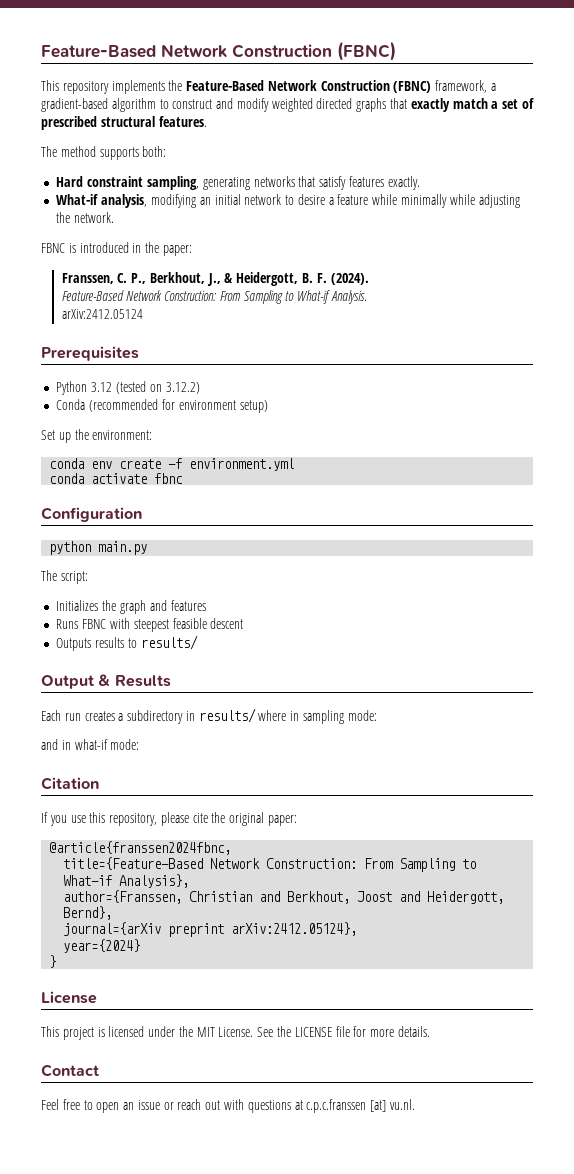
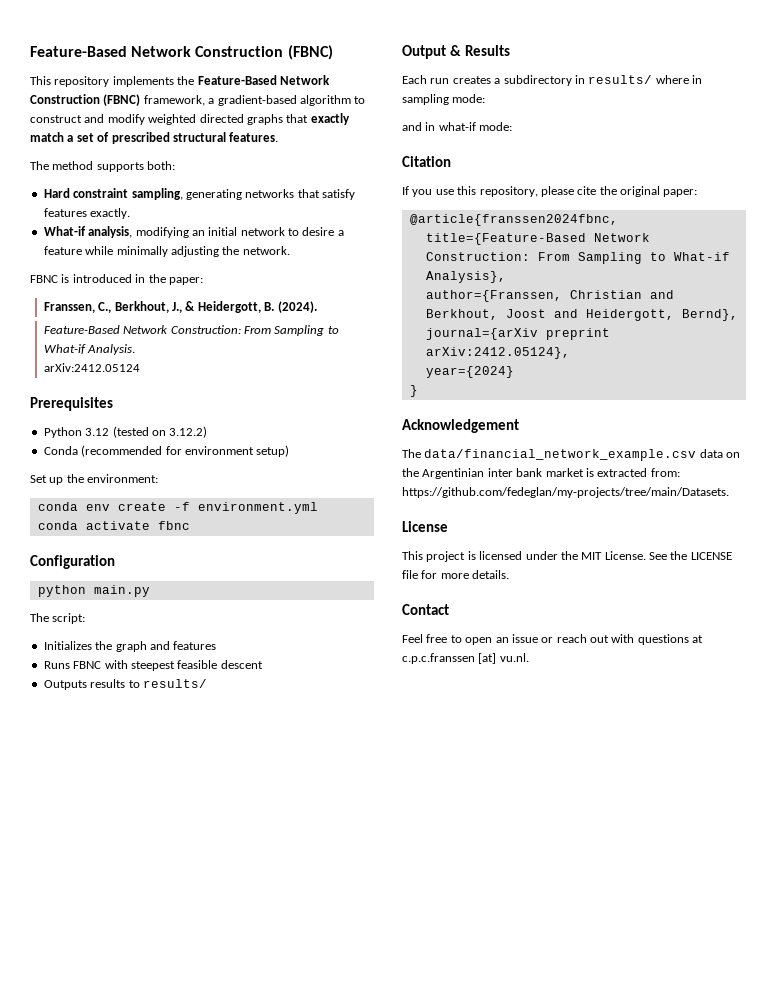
- What-if analysis, modifying an initial network to desire a feature while minimally while adjusting the network.
+ What-if analysis, modifying an initial network to desire a feature while minimally adjusting the network.
- Franssen, C. P., Berkhout, J., & Heidergott, B. F. (2024).
+ Franssen, C., Berkhout, J., & Heidergott, B. (2024).
+ Acknowledgement
+ The data/financial_network_example.csv data on the Argentinian inter bank market is extracted from: https://github.com/fedeglan/my-projects/tree/main/Datasets.

